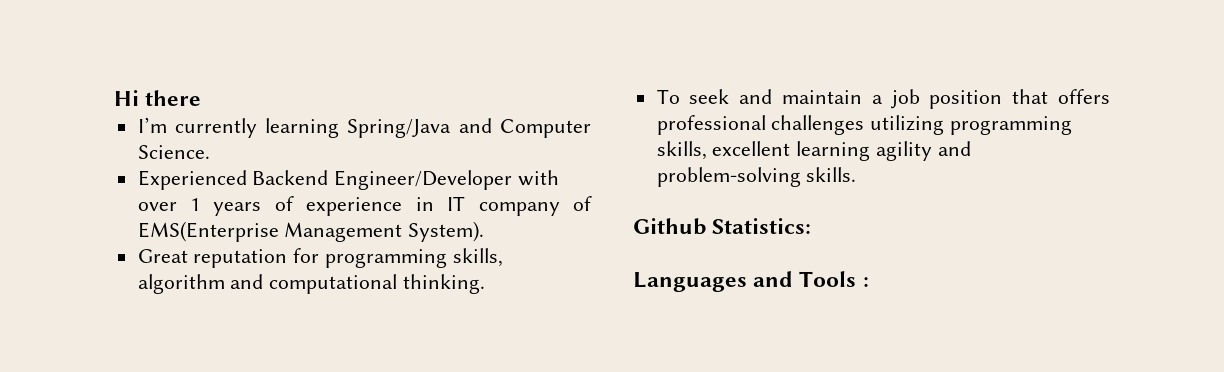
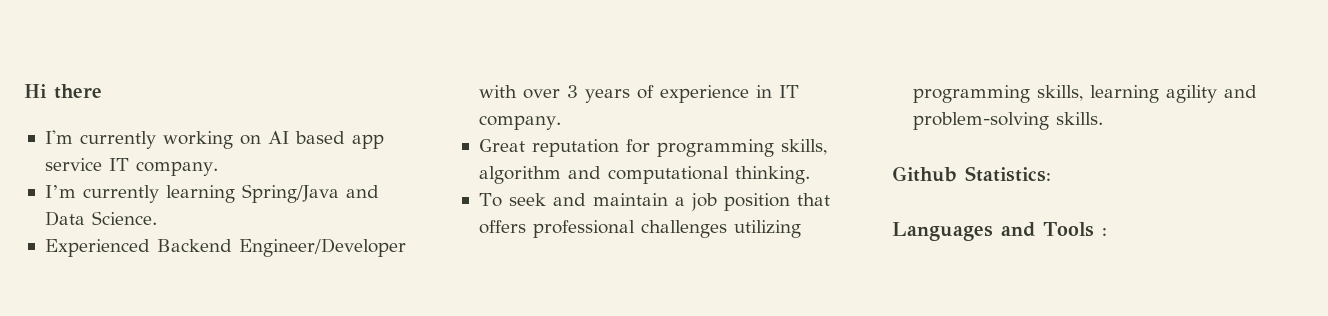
+ I'm currently working on AI based app service IT company.
- I’m currently learning Spring/Java and Computer Science.
+ I’m currently learning Spring/Java and Data Science.
- Experienced Backend Engineer/Developer with over 1 years of experience in IT company of EMS(Enterprise Management System).
+ Experienced Backend Engineer/Developer with over 3 years of experience in IT company.
- To seek and maintain a job position that offers professional challenges utilizing programming skills, excellent learning agility and problem-solving skills.
+ To seek and maintain a job position that offers professional challenges utilizing programming skills, learning agility and problem-solving skills.

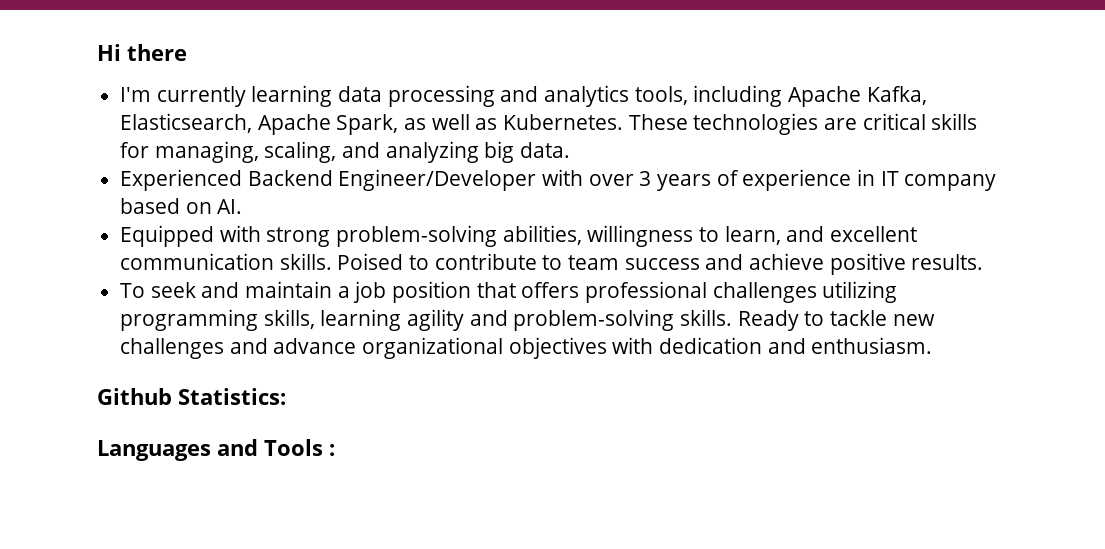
- I'm currently working on AI based app service IT company.
- I’m currently learning Spring/Java and Data Science.
+ I'm currently learning data processing and analytics tools, including Apache Kafka, Elasticsearch, Apache Spark, as well as Kubernetes. These technologies are critical skills for managing, scaling, and analyzing big data.
- Experienced Backend Engineer/Developer with over 3 years of experience in IT company.
- Great reputation for programming skills, algorithm and computational thinking.
+ Experienced Backend Engineer/Developer with over 3 years of experience in IT company based on AI.
+ Equipped with strong problem-solving abilities, willingness to learn, and excellent communication skills. Poised to contribute to team success and achieve positive results.
+ Ready to tackle new challenges and advance organizational objectives with dedication and enthusiasm.

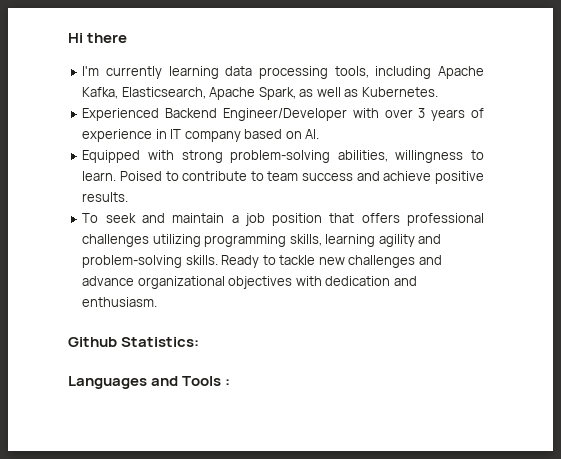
- I'm currently learning data processing and analytics tools, including Apache Kafka, Elasticsearch, Apache Spark, as well as Kubernetes. These technologies are critical skills for managing, scaling, and analyzing big data.
+ I'm currently learning data processing tools, including Apache Kafka, Elasticsearch, Apache Spark, as well as Kubernetes.
- Equipped with strong problem-solving abilities, willingness to learn, and excellent communication skills.
+ Equipped with strong problem-solving abilities, willingness to learn.

